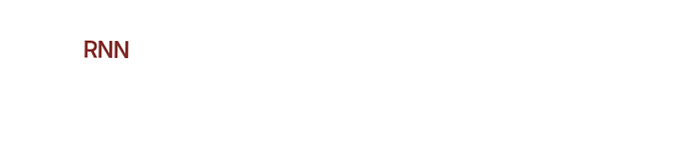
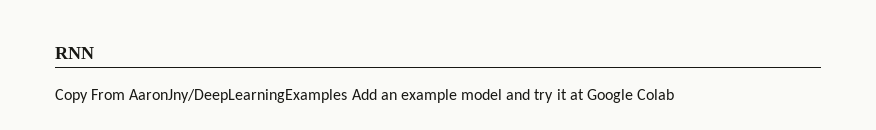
+ Copy From AaronJny/DeepLearningExamples Add an example model and try it at Google Colab

